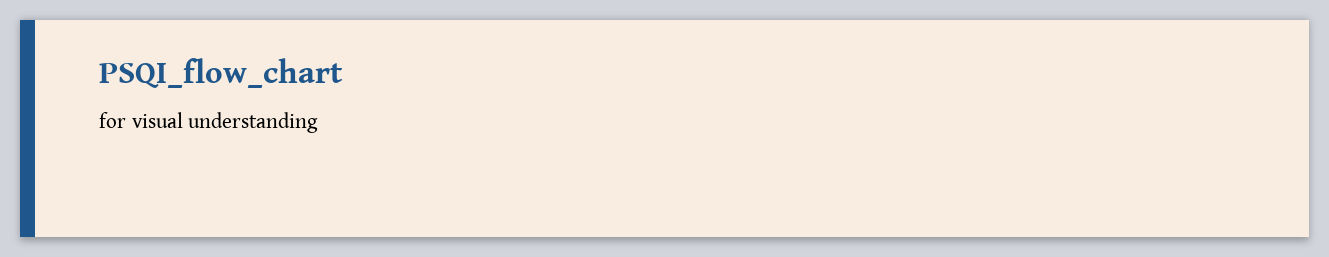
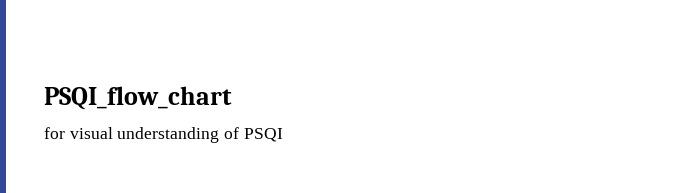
- for visual understanding
+ for visual understanding of PSQI

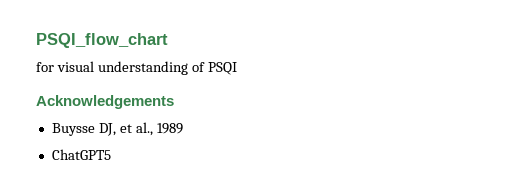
+ Acknowledgements
+ Buysse DJ, et al., 1989
+ ChatGPT5

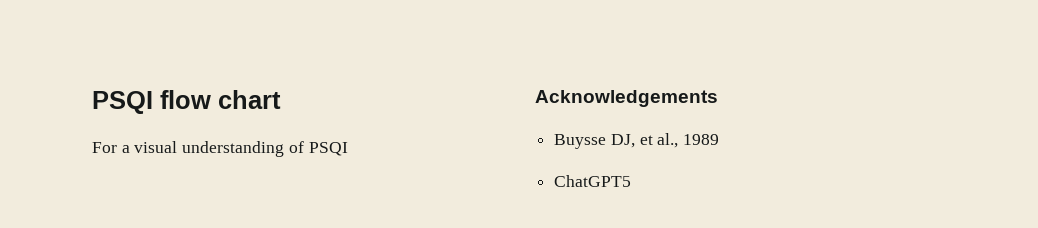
- PSQI_flow_chart
- for visual understanding of PSQI
+ PSQI flow chart
+ For a visual understanding of PSQI

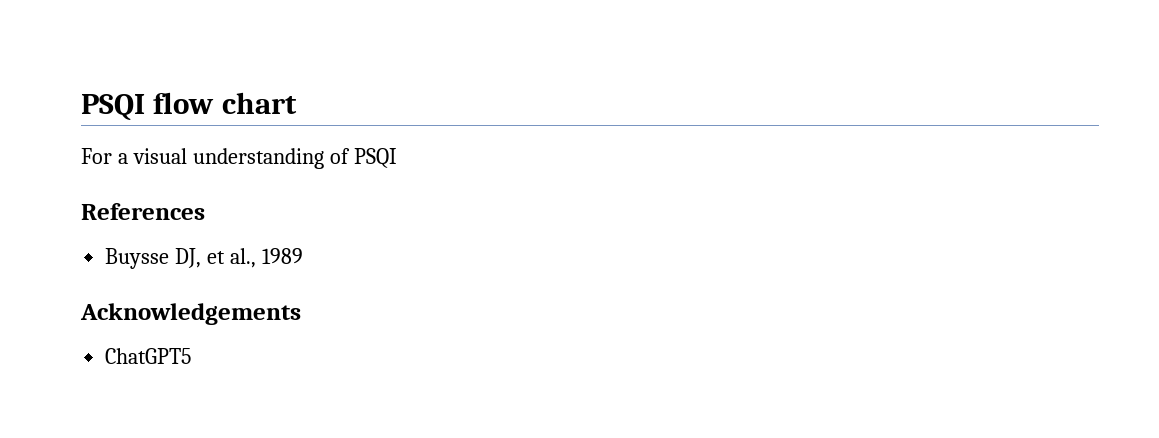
- Acknowledgements
+ References
+ Acknowledgements

